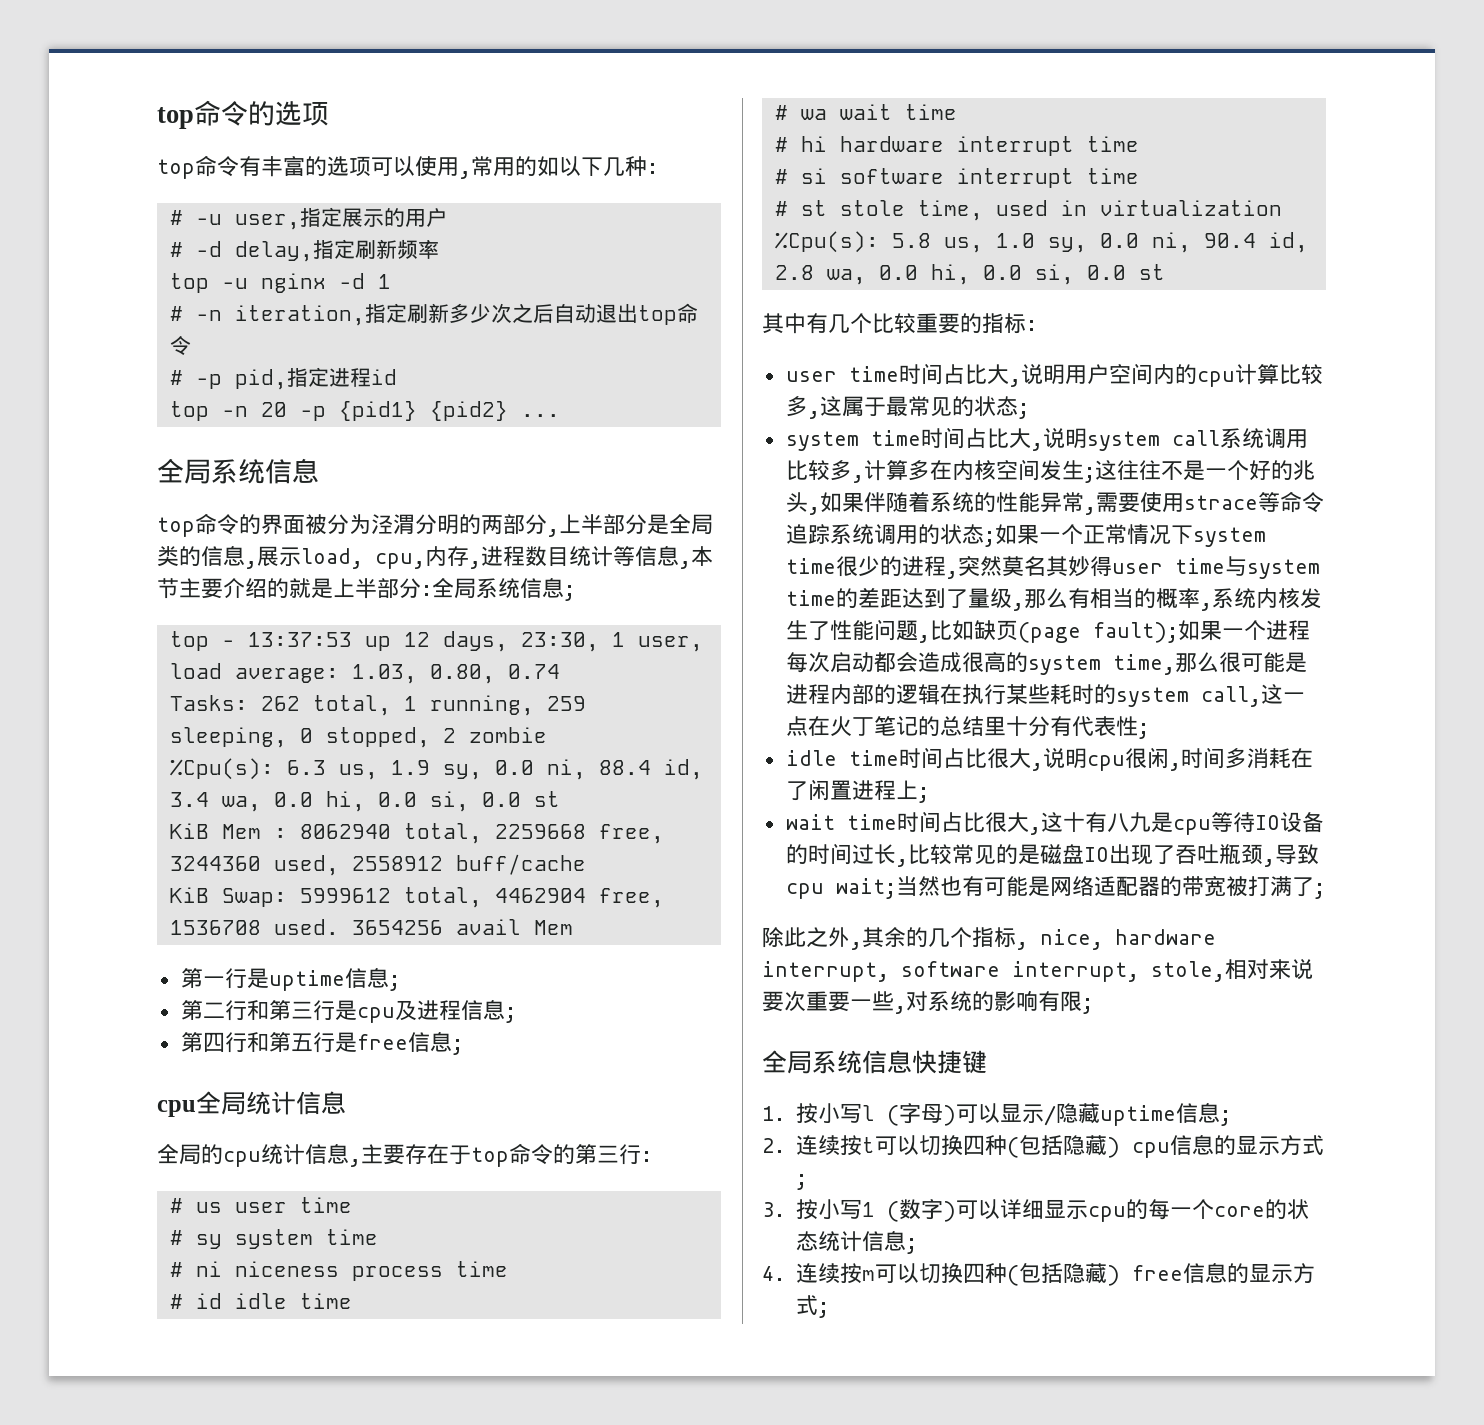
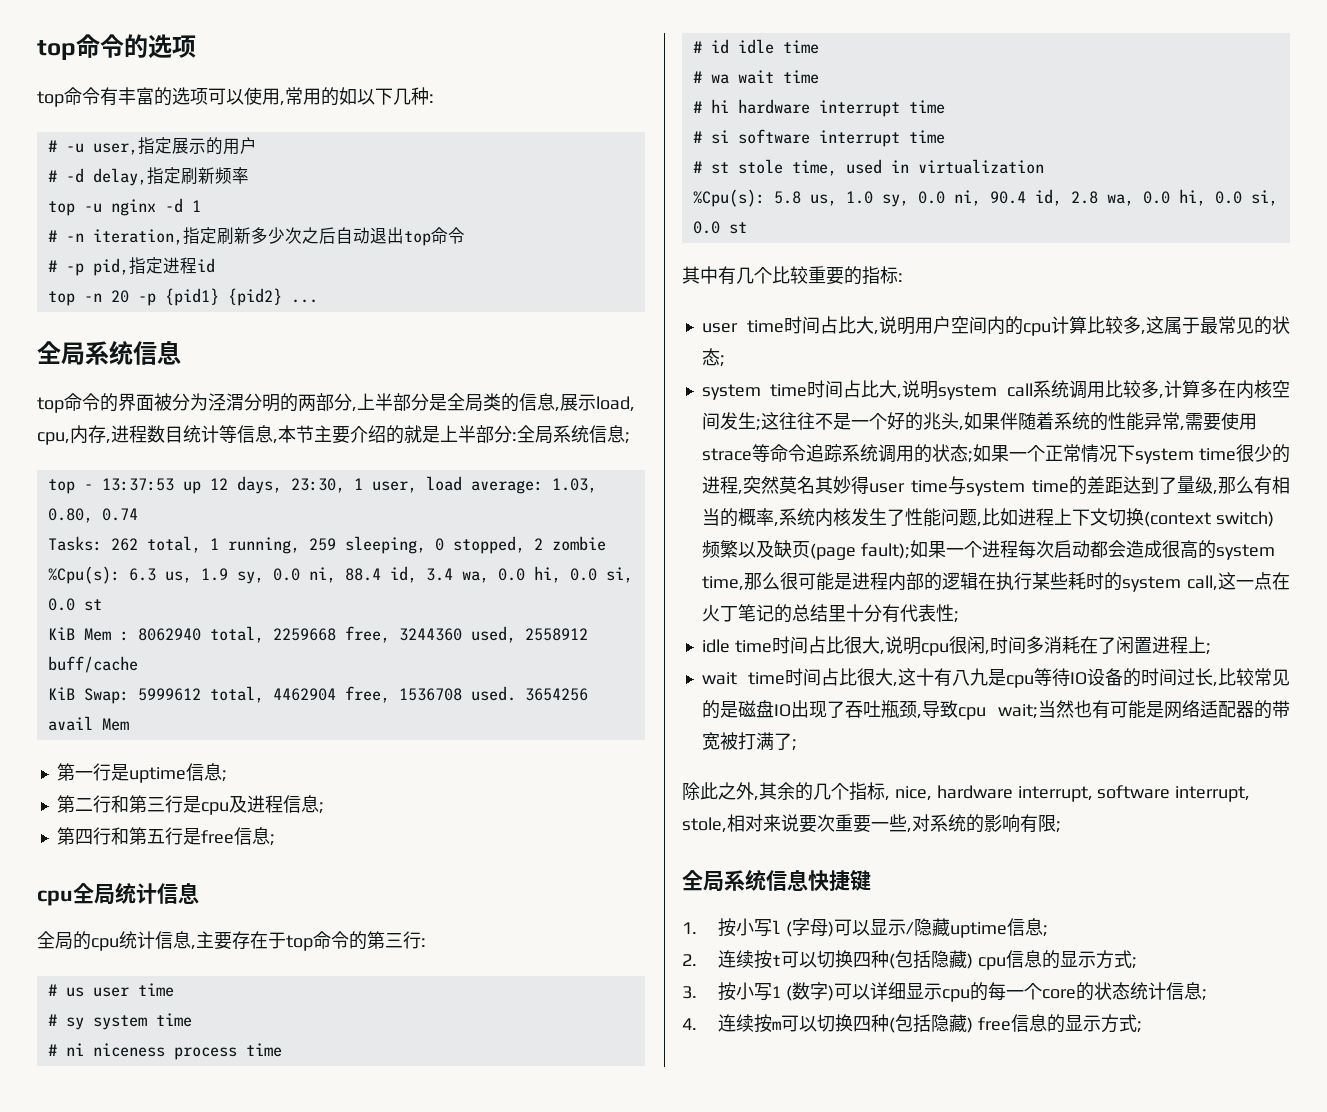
- 如果一个正常情况下system time很少的进程,突然莫名其妙得user time与system time的差距达到了量级,那么有相当的概率,系统内核发生了性能问题,比如缺页(page fault);
+ 如果一个正常情况下system time很少的进程,突然莫名其妙得user time与system time的差距达到了量级,那么有相当的概率,系统内核发生了性能问题,比如进程上下文切换(context switch)频繁以及缺页(page fault);

